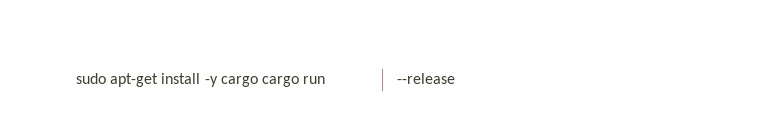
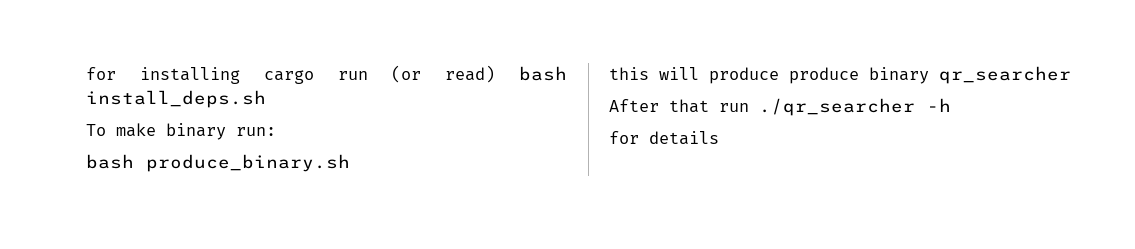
- sudo apt-get install -y cargo cargo run --release
+ for installing cargo run (or read) bash install_deps.sh
+ To make binary run:
+ bash produce_binary.sh
+ this will produce produce binary qr_searcher
+ After that run ./qr_searcher -h
+ for details

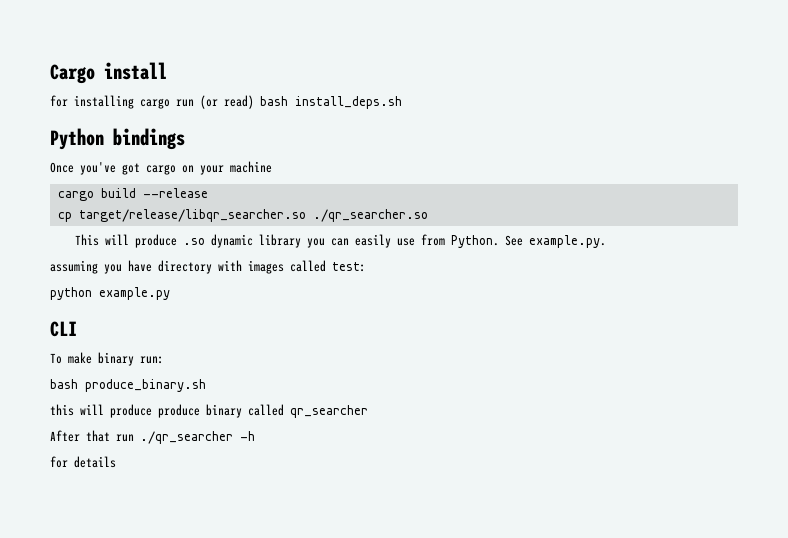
+ Cargo install
+ Python bindings
+ Once you've got cargo on your machine
+ cargo build --release
+ cp target/release/libqr_searcher.so ./qr_searcher.so
+ This will produce .so dynamic library you can easily use from Python. See example.py.
+ assuming you have directory with images called test:
+ python example.py
+ CLI
- this will produce produce binary qr_searcher
+ this will produce produce binary called qr_searcher

